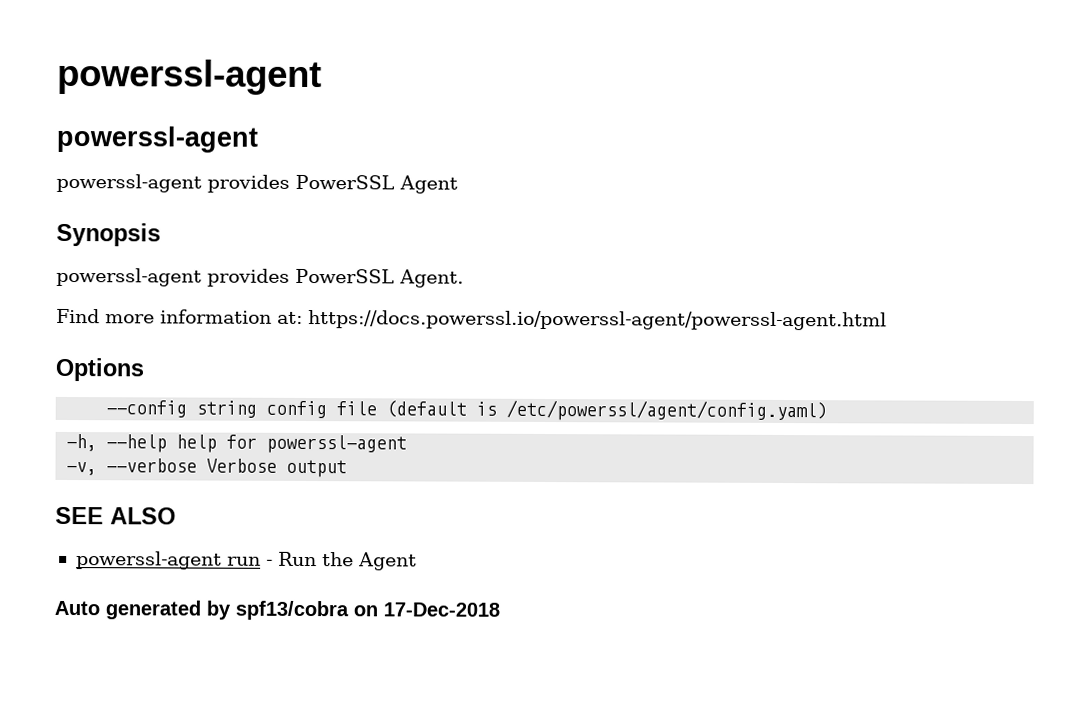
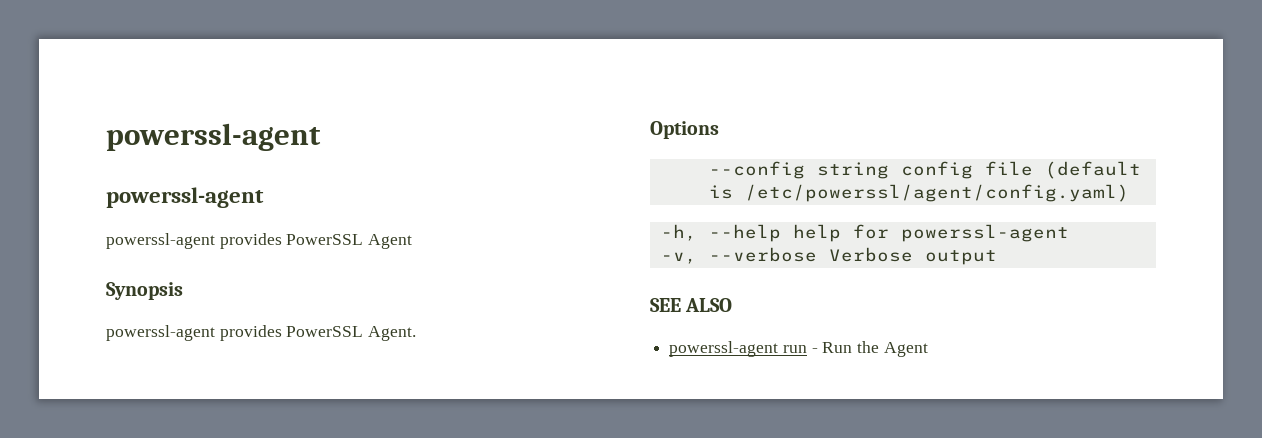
- Find more information at: https://docs.powerssl.io/powerssl-agent/powerssl-agent.html
- Auto generated by spf13/cobra on 17-Dec-2018

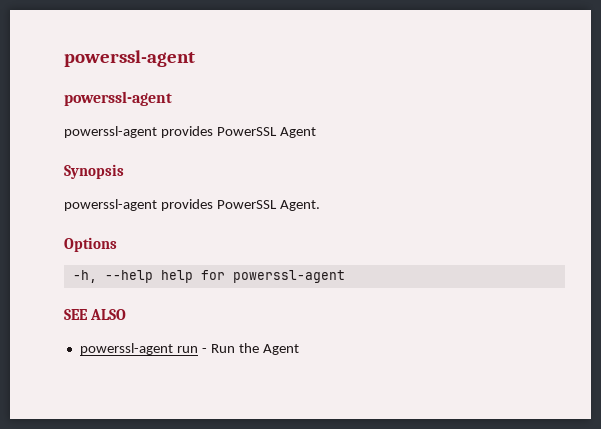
- --config string config file (default is /etc/powerssl/agent/config.yaml)
- -v, --verbose Verbose output

